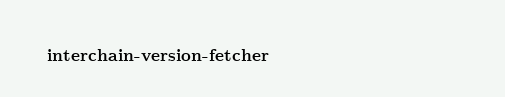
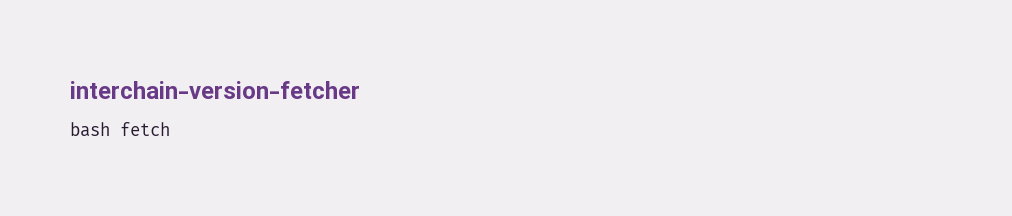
+ bash fetch

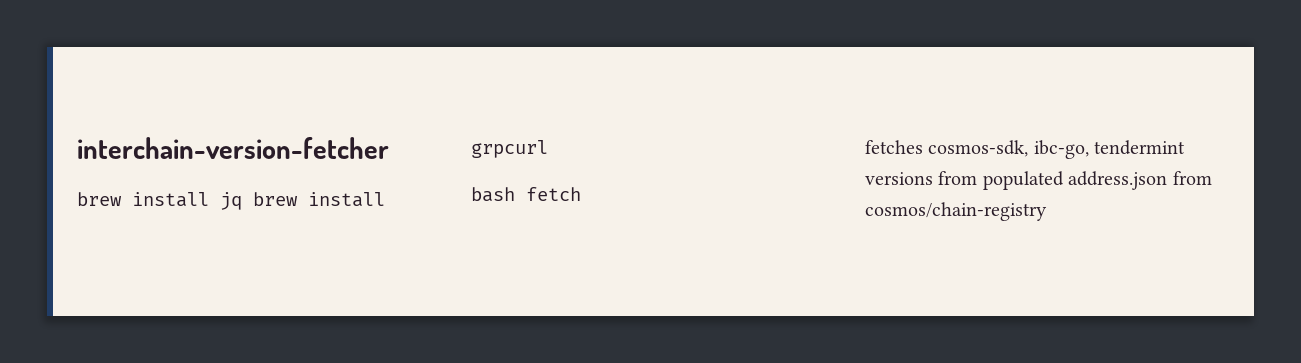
+ brew install jq brew install grpcurl
  bash fetch
+ fetches cosmos-sdk, ibc-go, tendermint versions from populated address.json from cosmos/chain-registry

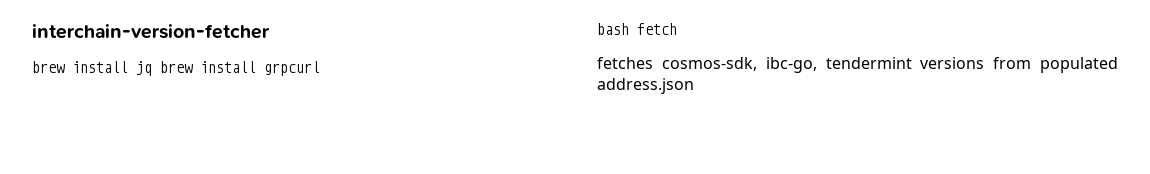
- fetches cosmos-sdk, ibc-go, tendermint versions from populated address.json from cosmos/chain-registry
+ fetches cosmos-sdk, ibc-go, tendermint versions from populated address.json

